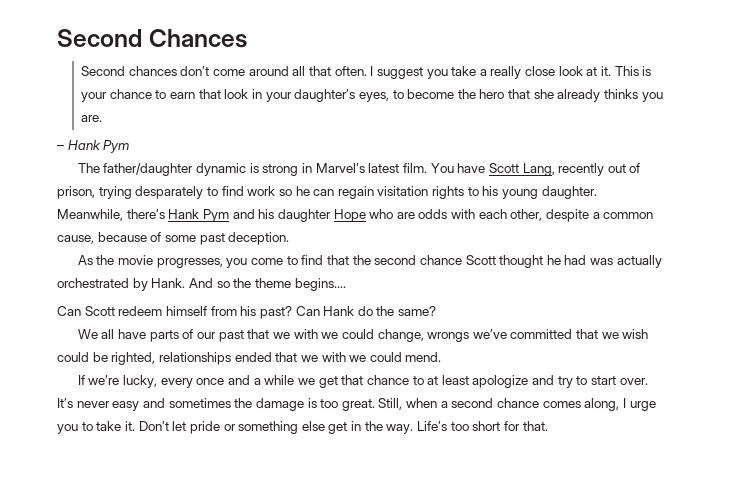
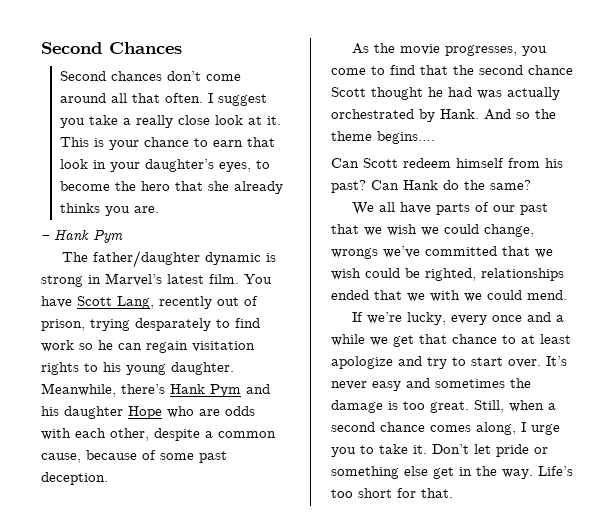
- We all have parts of our past that we with we could change, wrongs we’ve committed that we wish could be righted, relationships ended that we with we could mend.
+ We all have parts of our past that we wish we could change, wrongs we’ve committed that we wish could be righted, relationships ended that we with we could mend.

